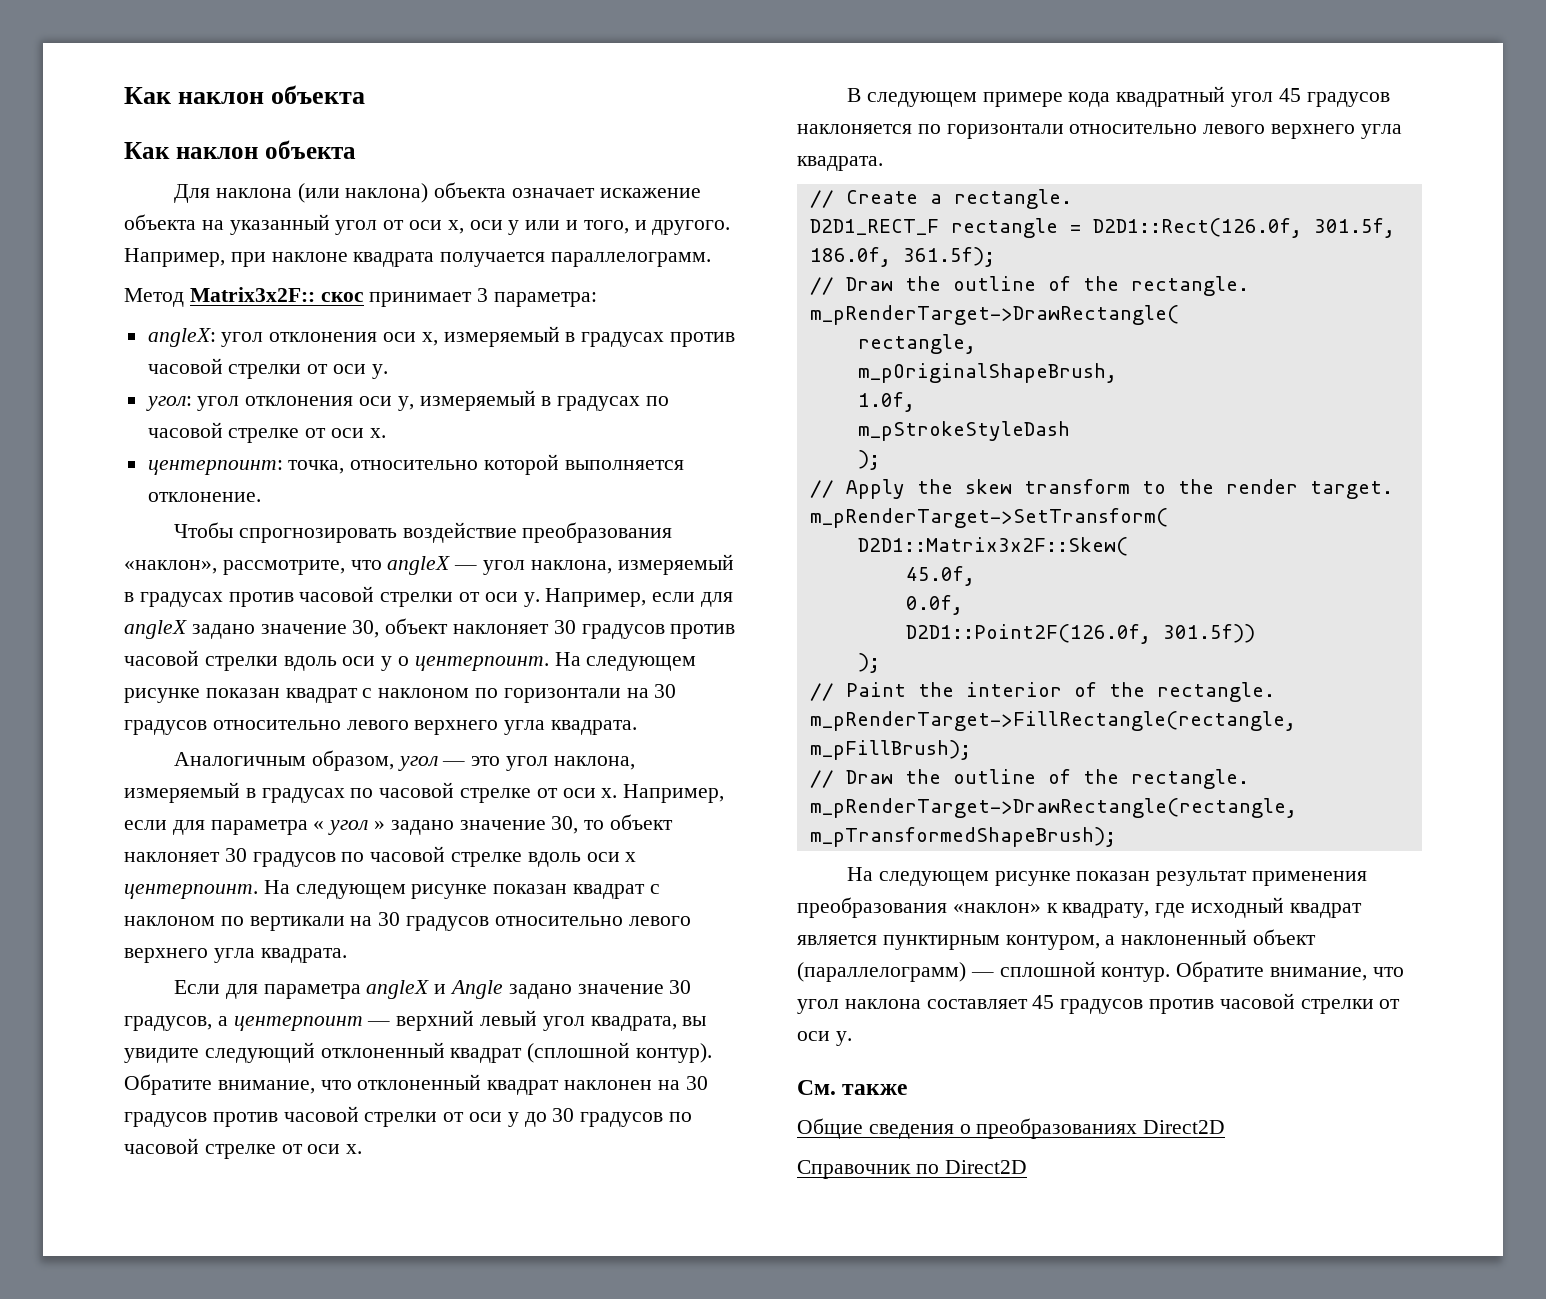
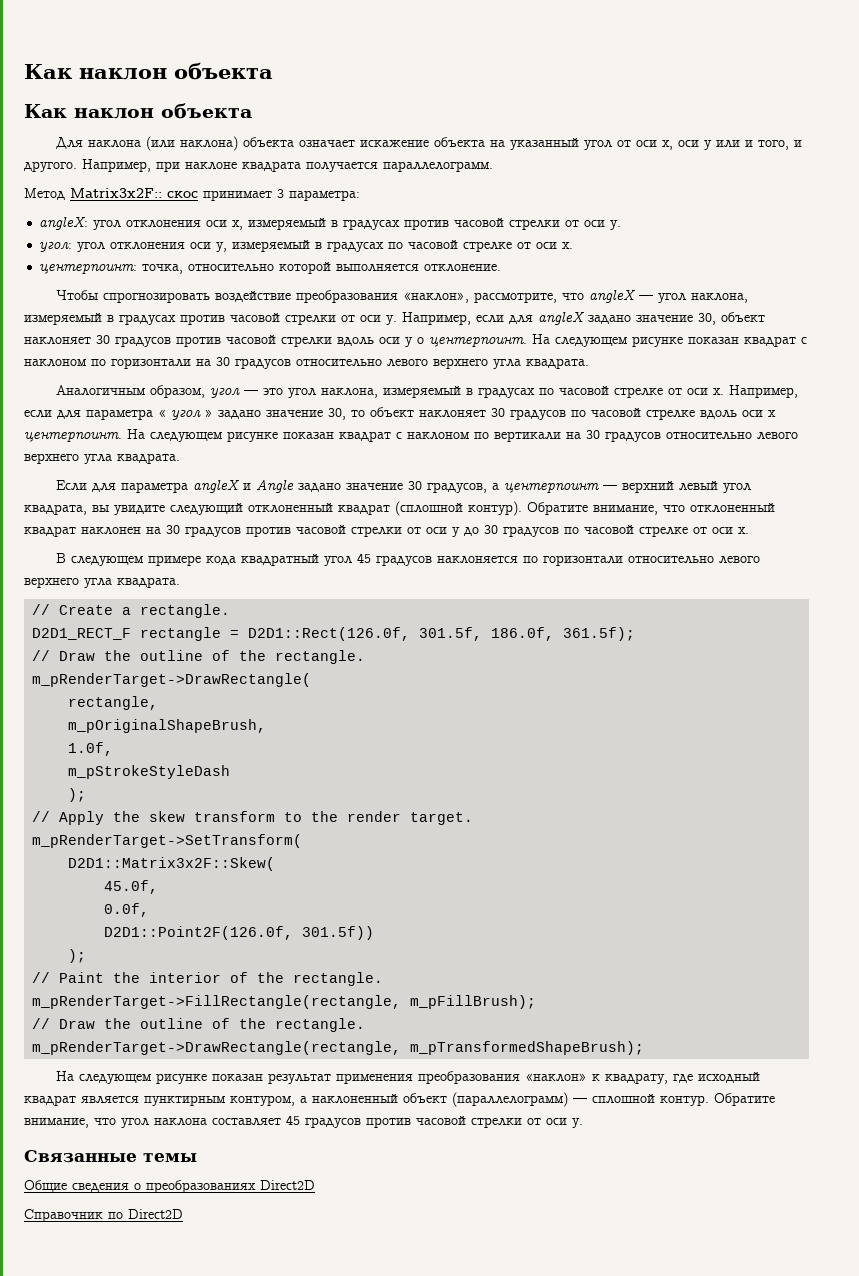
- См. также
+ Связанные темы

